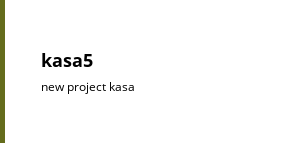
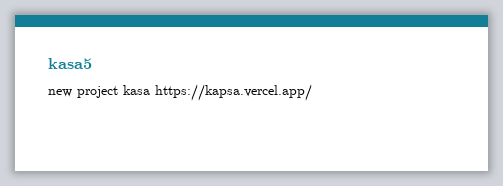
- new project kasa
+ new project kasa https://kapsa.vercel.app/

